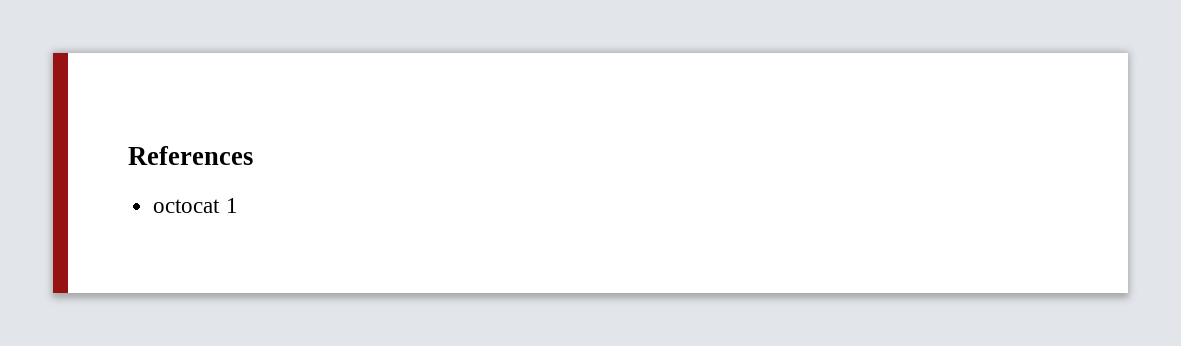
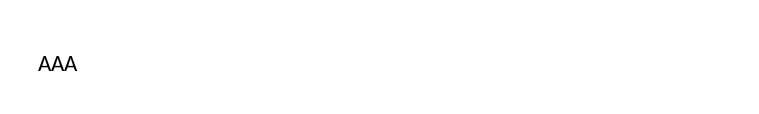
- References
- octocat 1
+ AAA

